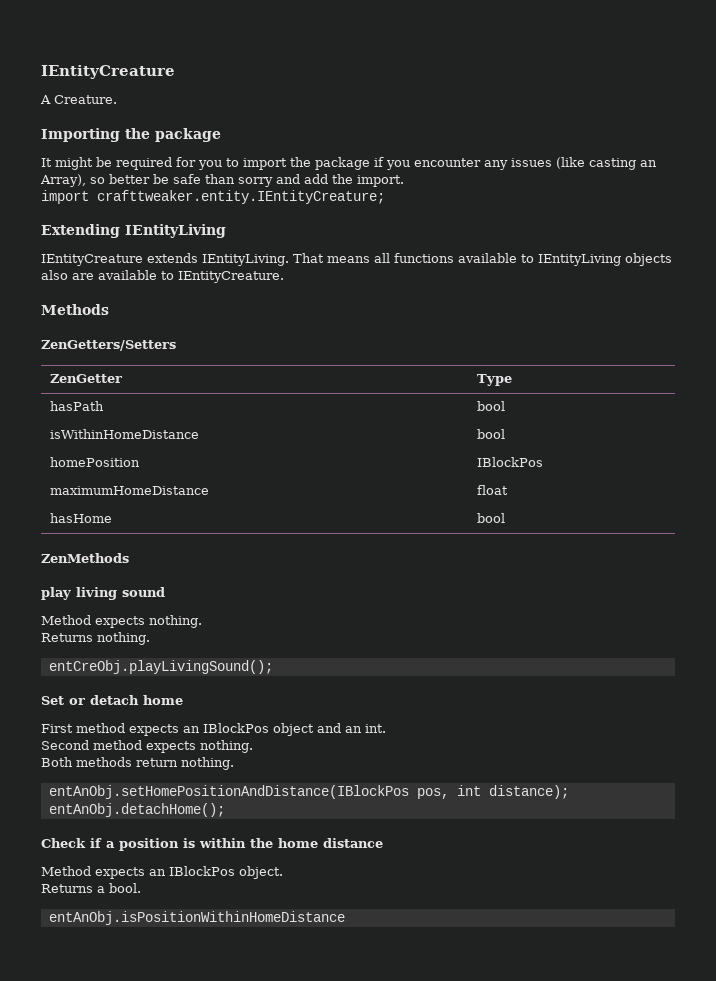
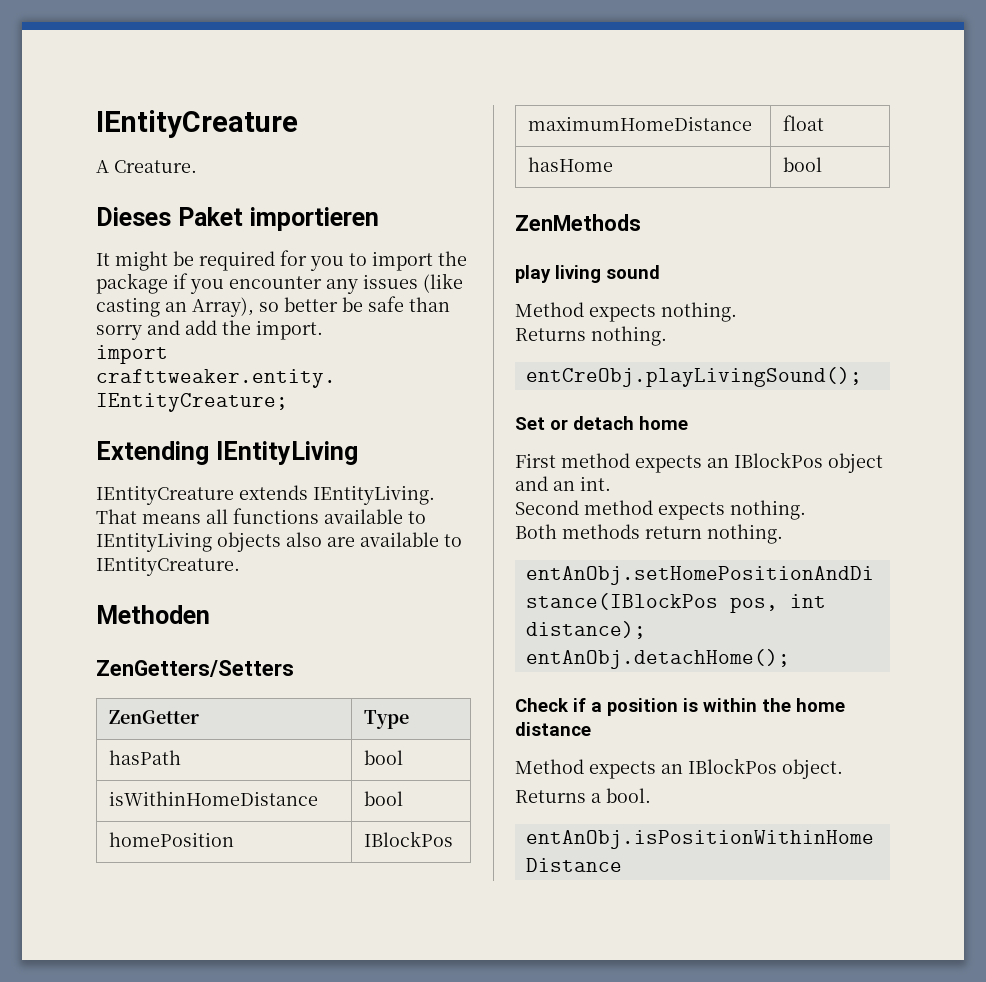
- Importing the package
+ Dieses Paket importieren
- Methods
+ Methoden

